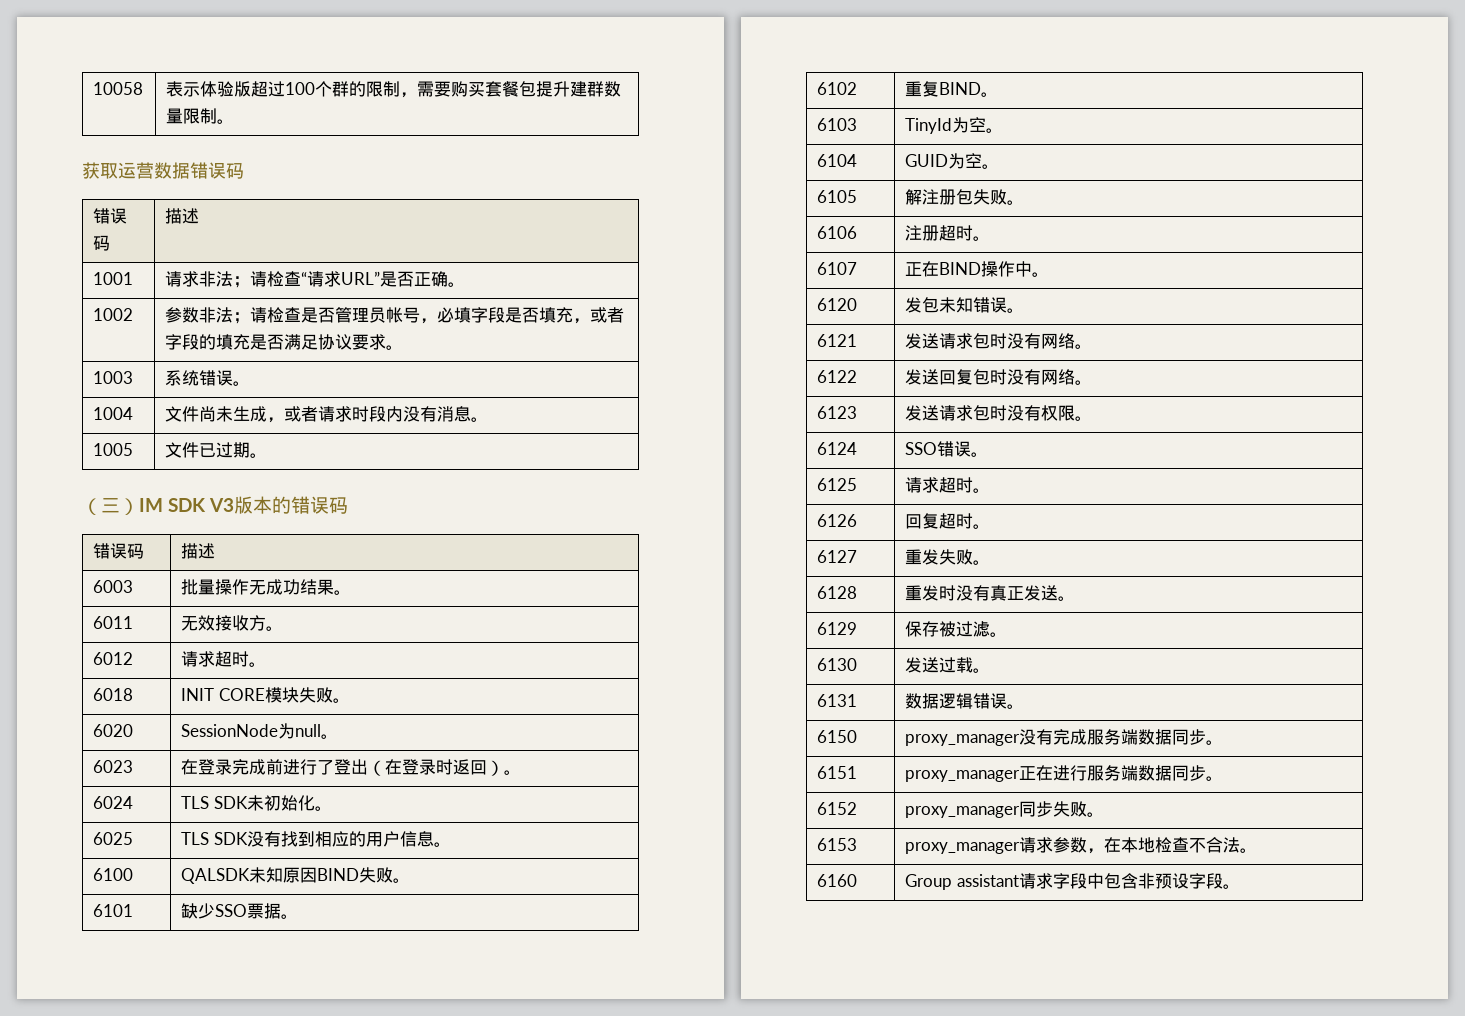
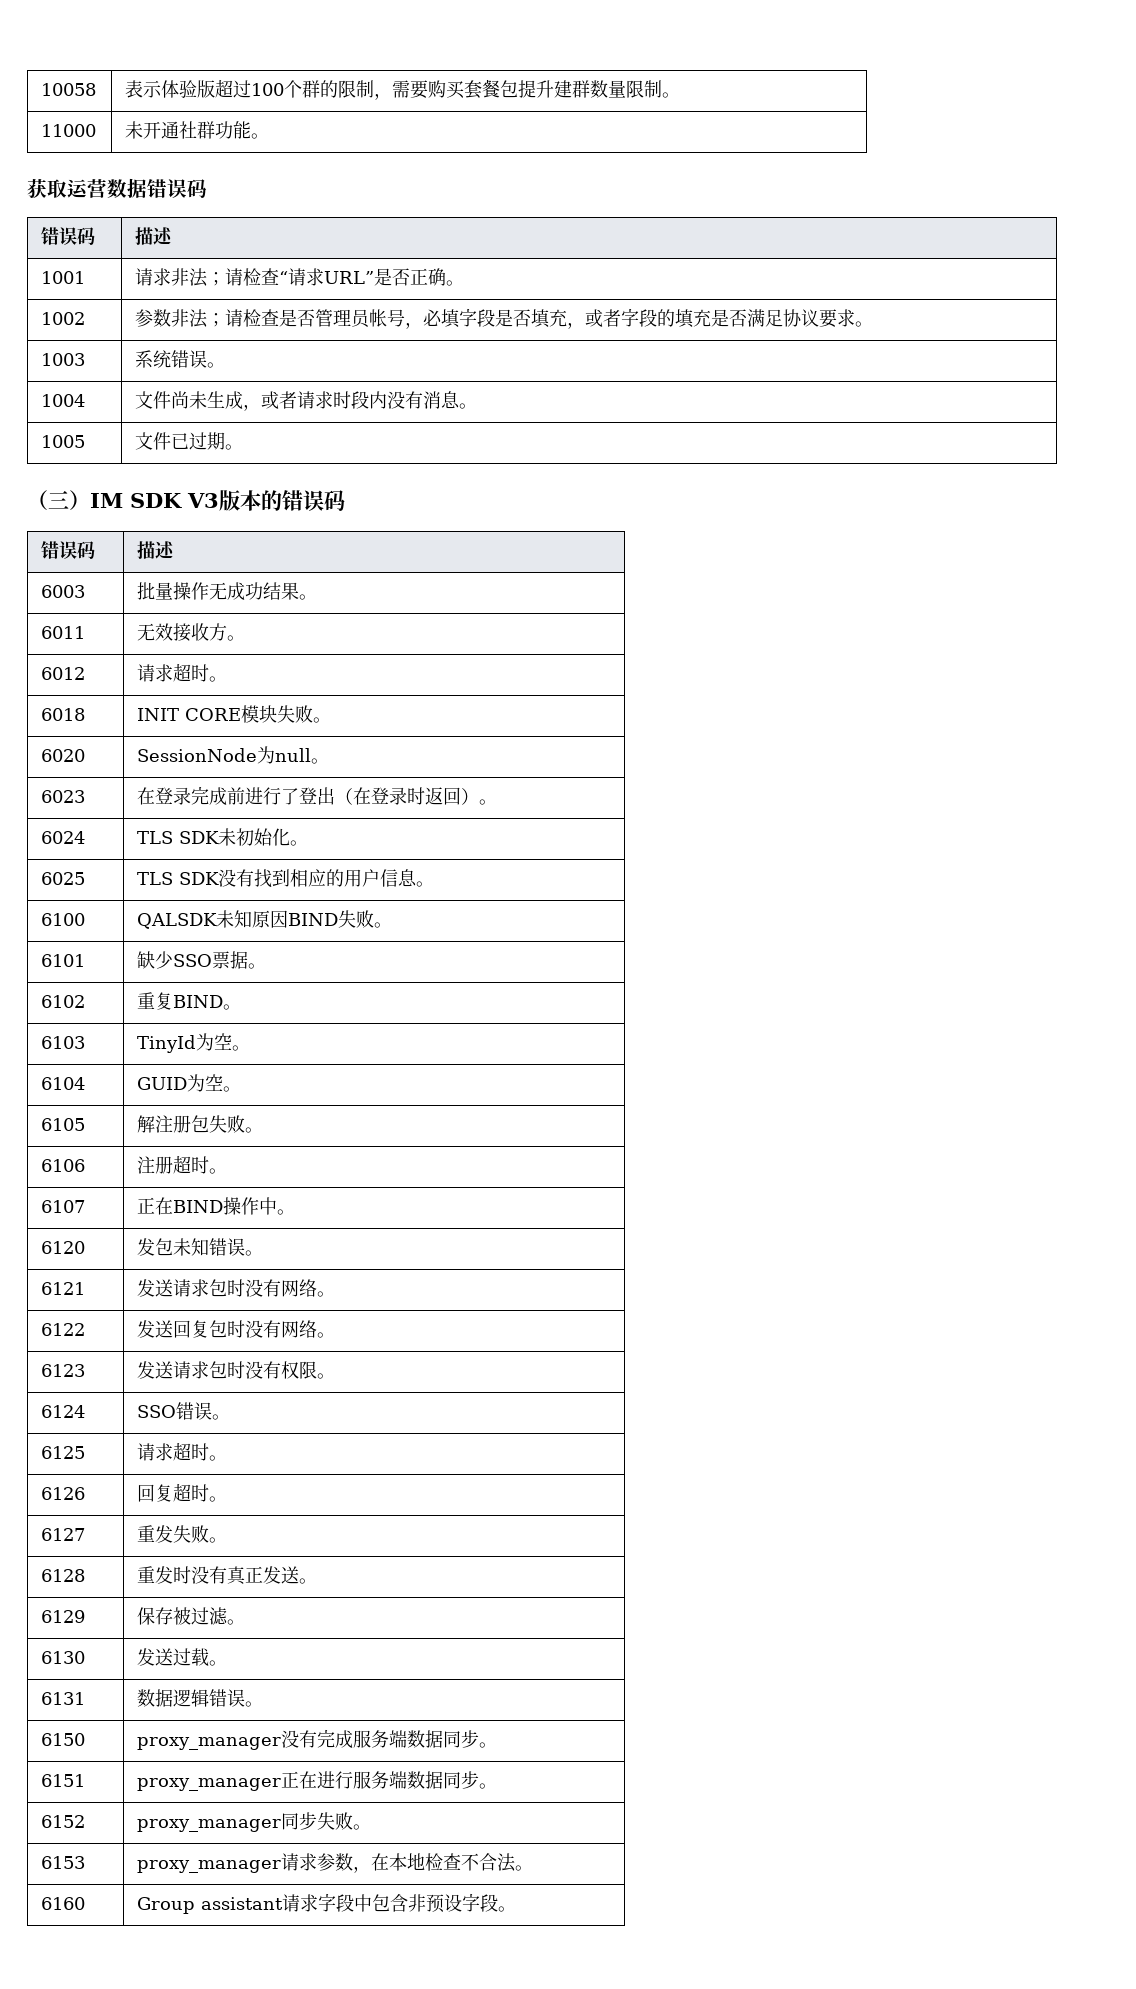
+ 11000 | 未开通社群功能。

